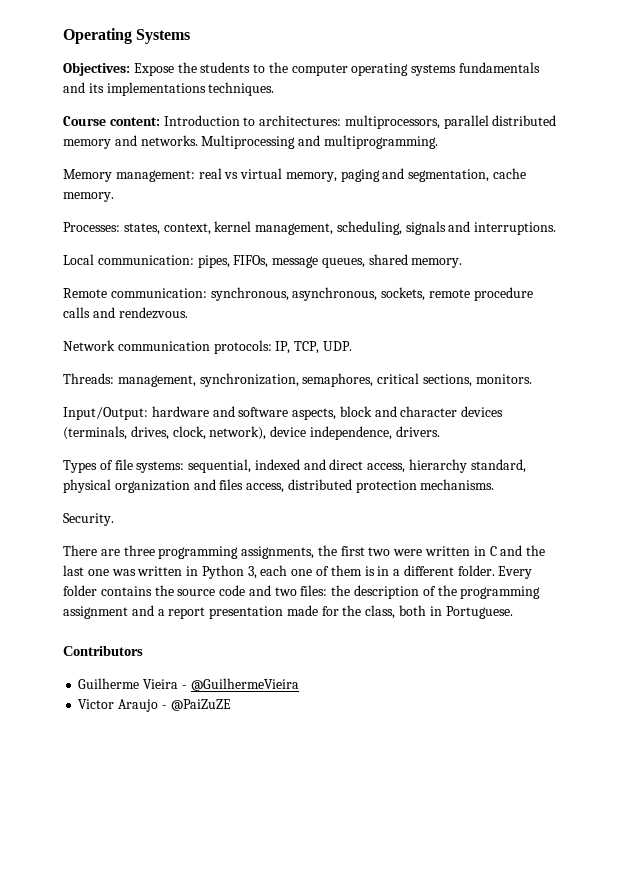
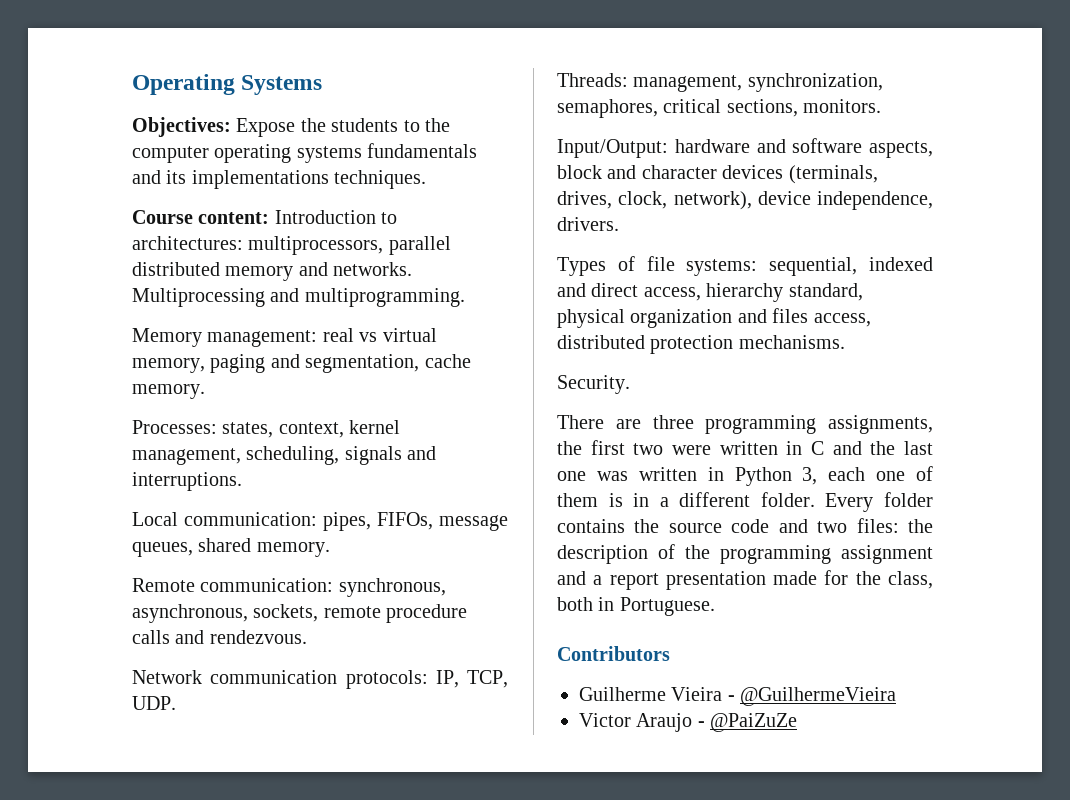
- Victor Araujo - @PaiZuZE
+ Victor Araujo - @PaiZuZe

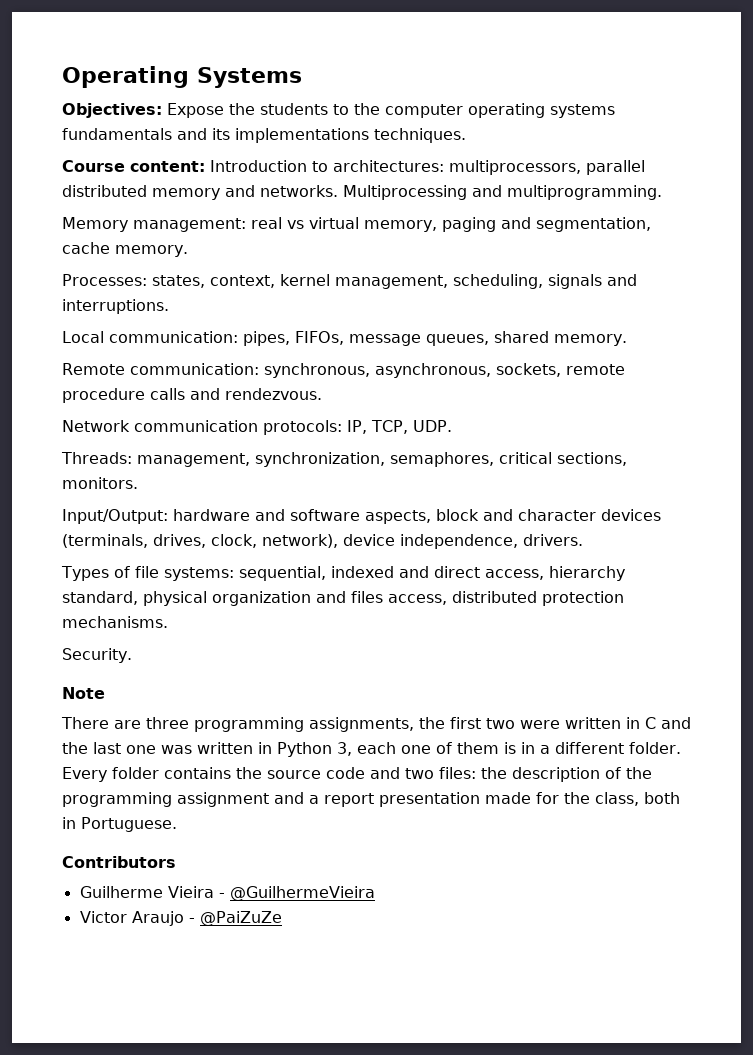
+ Note

